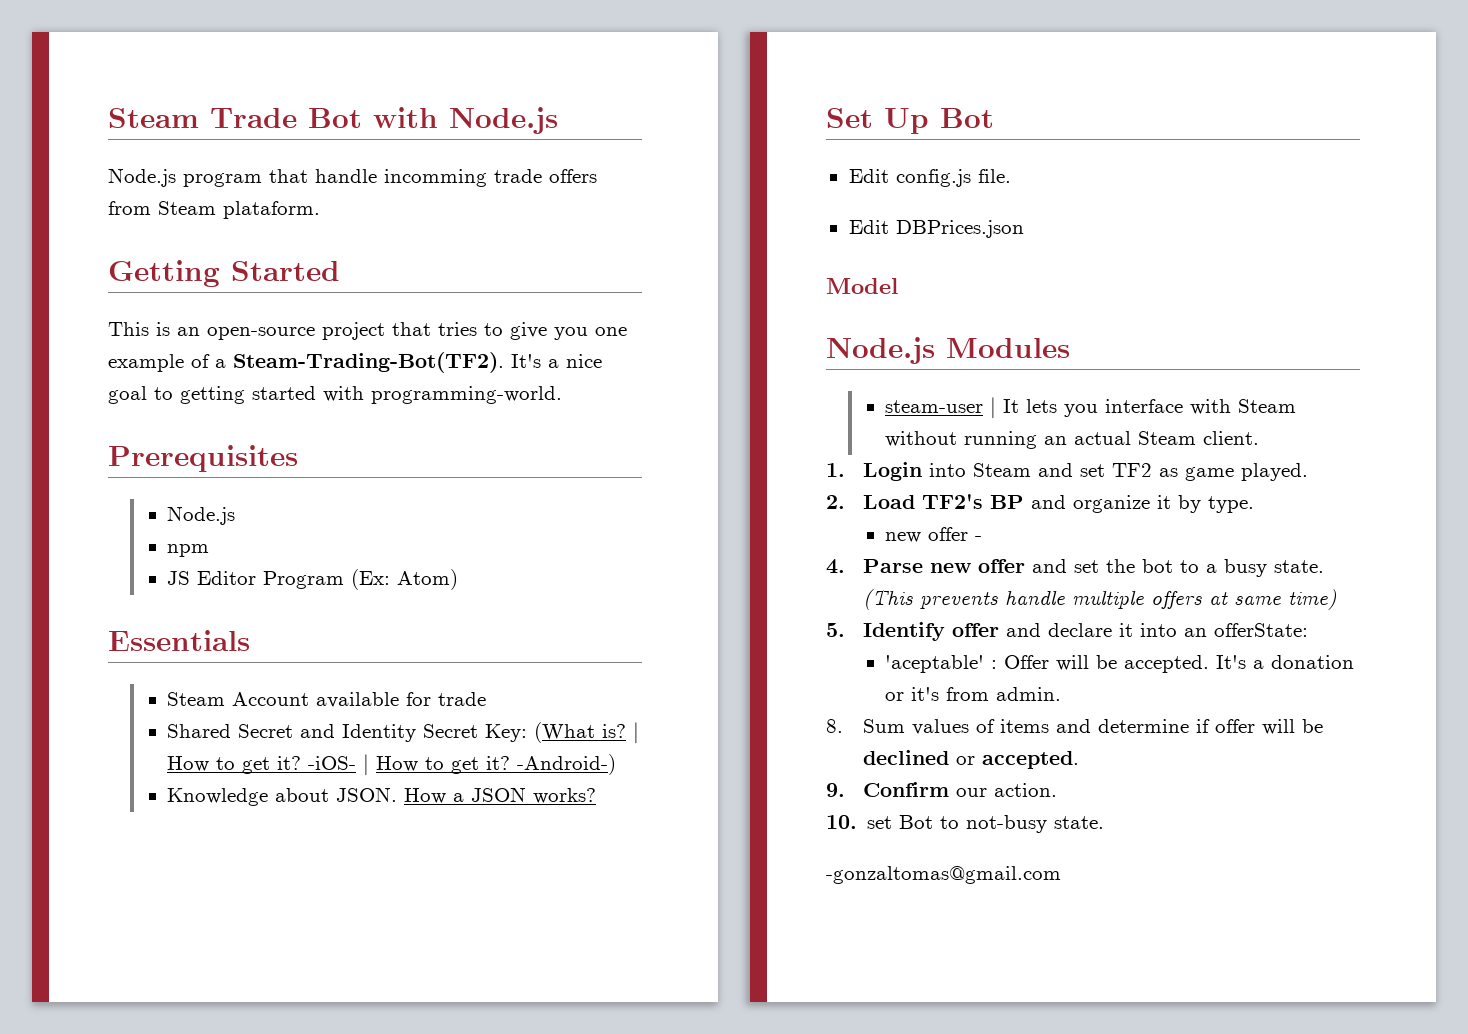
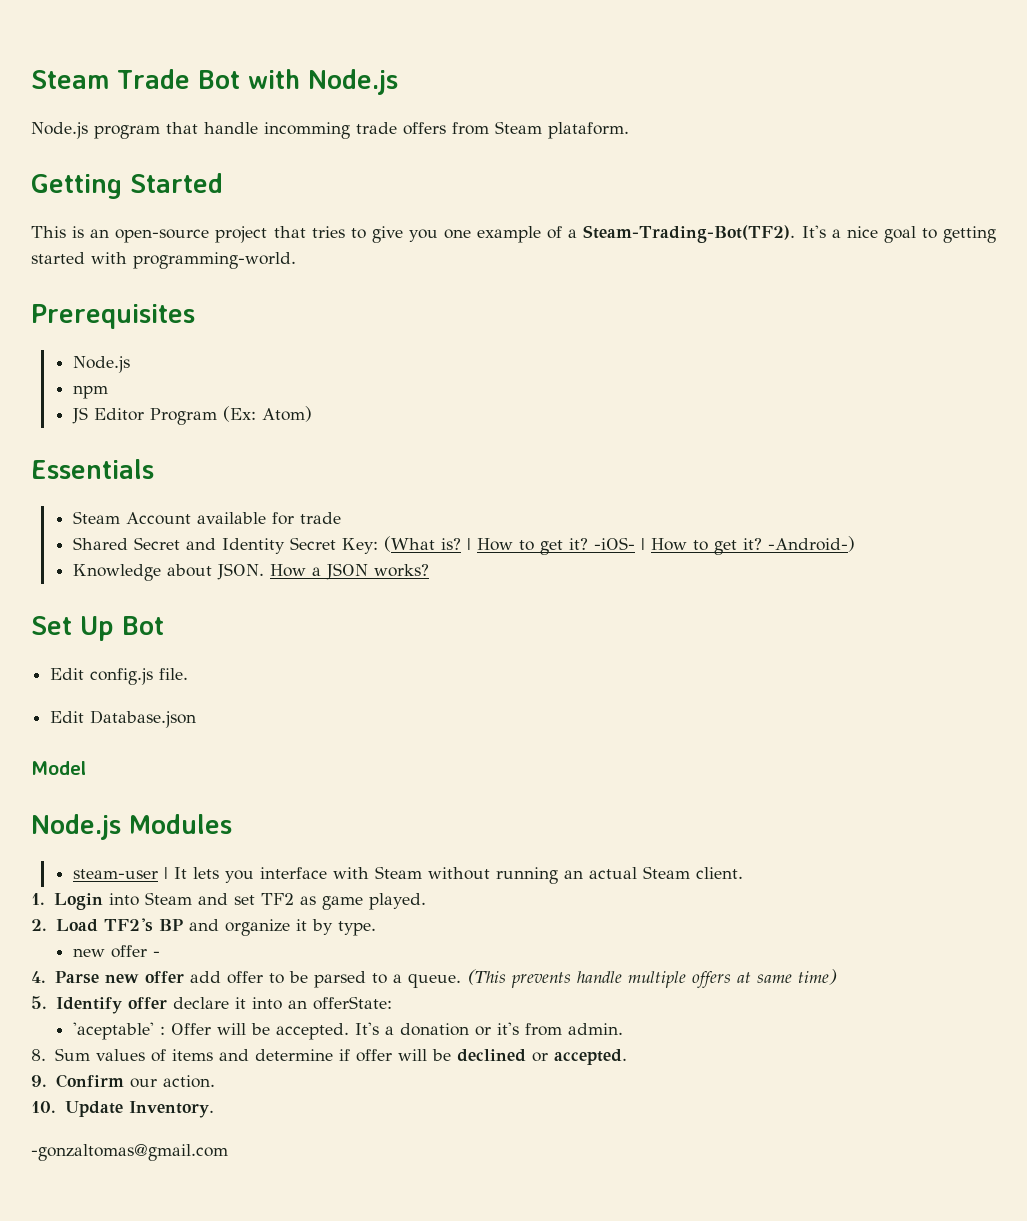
- Edit DBPrices.json
+ Edit Database.json
- 4. Parse new offer and set the bot to a busy state.
+ 4. Parse new offer add offer to be parsed to a queue.
- 5. Identify offer and declare it into an offerState:
+ 5. Identify offer declare it into an offerState:
- 10. set Bot to not-busy state.
+ 10. Update Inventory.

